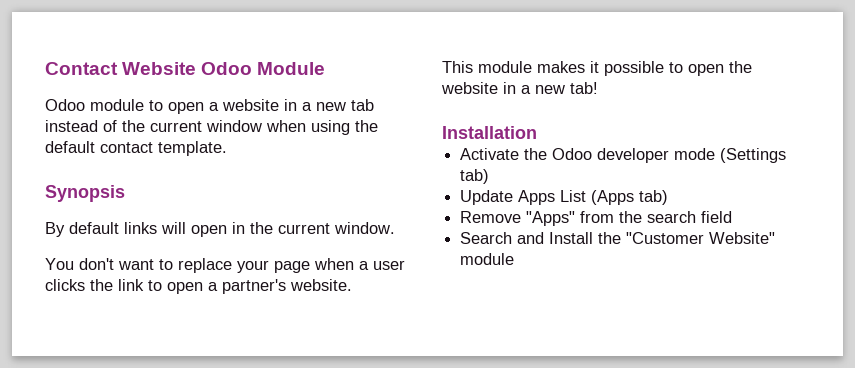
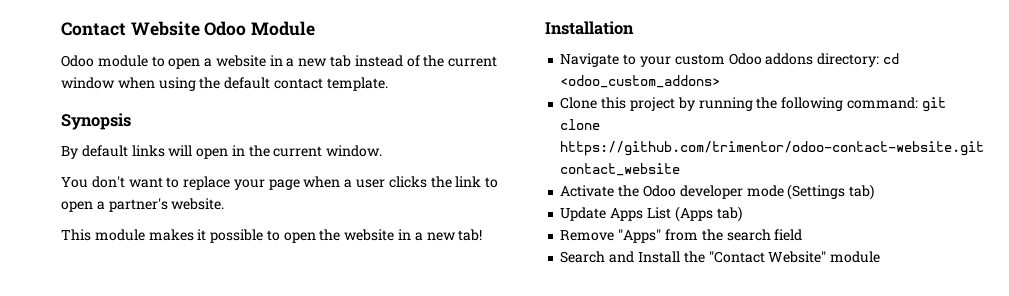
+ Navigate to your custom Odoo addons directory: cd <odoo_custom_addons>
+ Clone this project by running the following command: git clone https://github.com/trimentor/odoo-contact-website.git contact_website
- Search and Install the "Customer Website" module
+ Search and Install the "Contact Website" module

